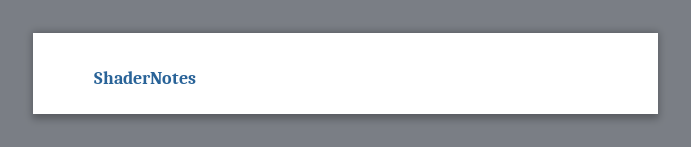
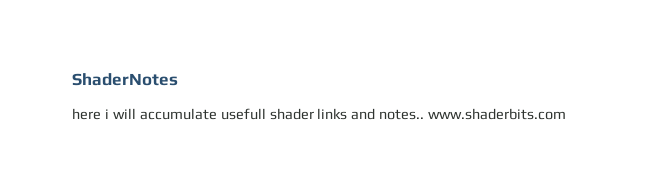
+ here i will accumulate usefull shader links and notes.. www.shaderbits.com

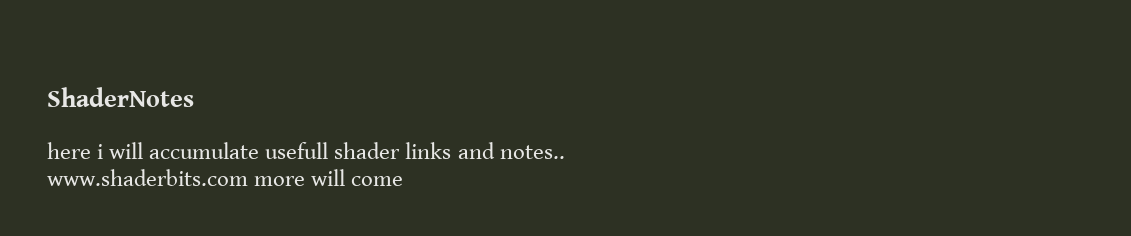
- here i will accumulate usefull shader links and notes.. www.shaderbits.com
+ here i will accumulate usefull shader links and notes..
+ www.shaderbits.com more will come

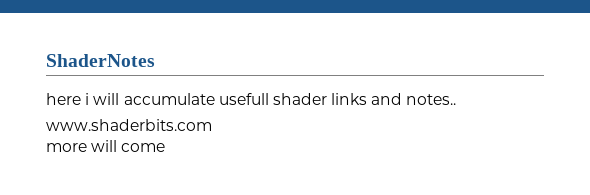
- www.shaderbits.com more will come
+ www.shaderbits.com
+ more will come

